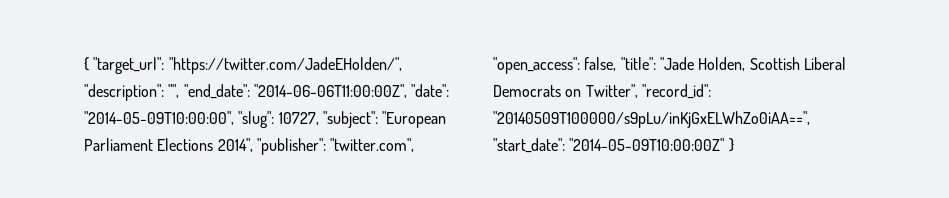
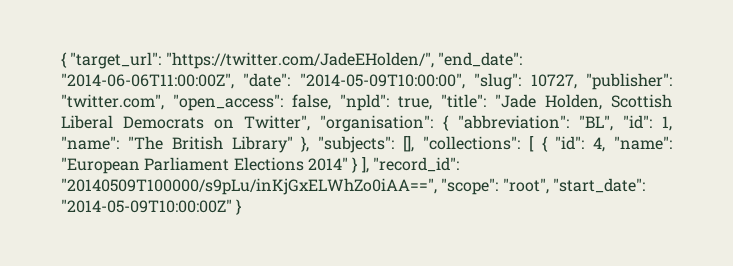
- { "target_url": "https://twitter.com/JadeEHolden/", "description": "", "end_date": "2014-06-06T11:00:00Z", "date": "2014-05-09T10:00:00", "slug": 10727, "subject": "European Parliament Elections 2014", "publisher": "twitter.com", "open_access": false, "title": "Jade Holden, Scottish Liberal Democrats on Twitter", "record_id": "20140509T100000/s9pLu/inKjGxELWhZo0iAA==", "start_date": "2014-05-09T10:00:00Z" }
+ { "target_url": "https://twitter.com/JadeEHolden/", "end_date": "2014-06-06T11:00:00Z", "date": "2014-05-09T10:00:00", "slug": 10727, "publisher": "twitter.com", "open_access": false, "npld": true, "title": "Jade Holden, Scottish Liberal Democrats on Twitter", "organisation": { "abbreviation": "BL", "id": 1, "name": "The British Library" }, "subjects": [], "collections": [ { "id": 4, "name": "European Parliament Elections 2014" } ], "record_id": "20140509T100000/s9pLu/inKjGxELWhZo0iAA==", "scope": "root", "start_date": "2014-05-09T10:00:00Z" }

